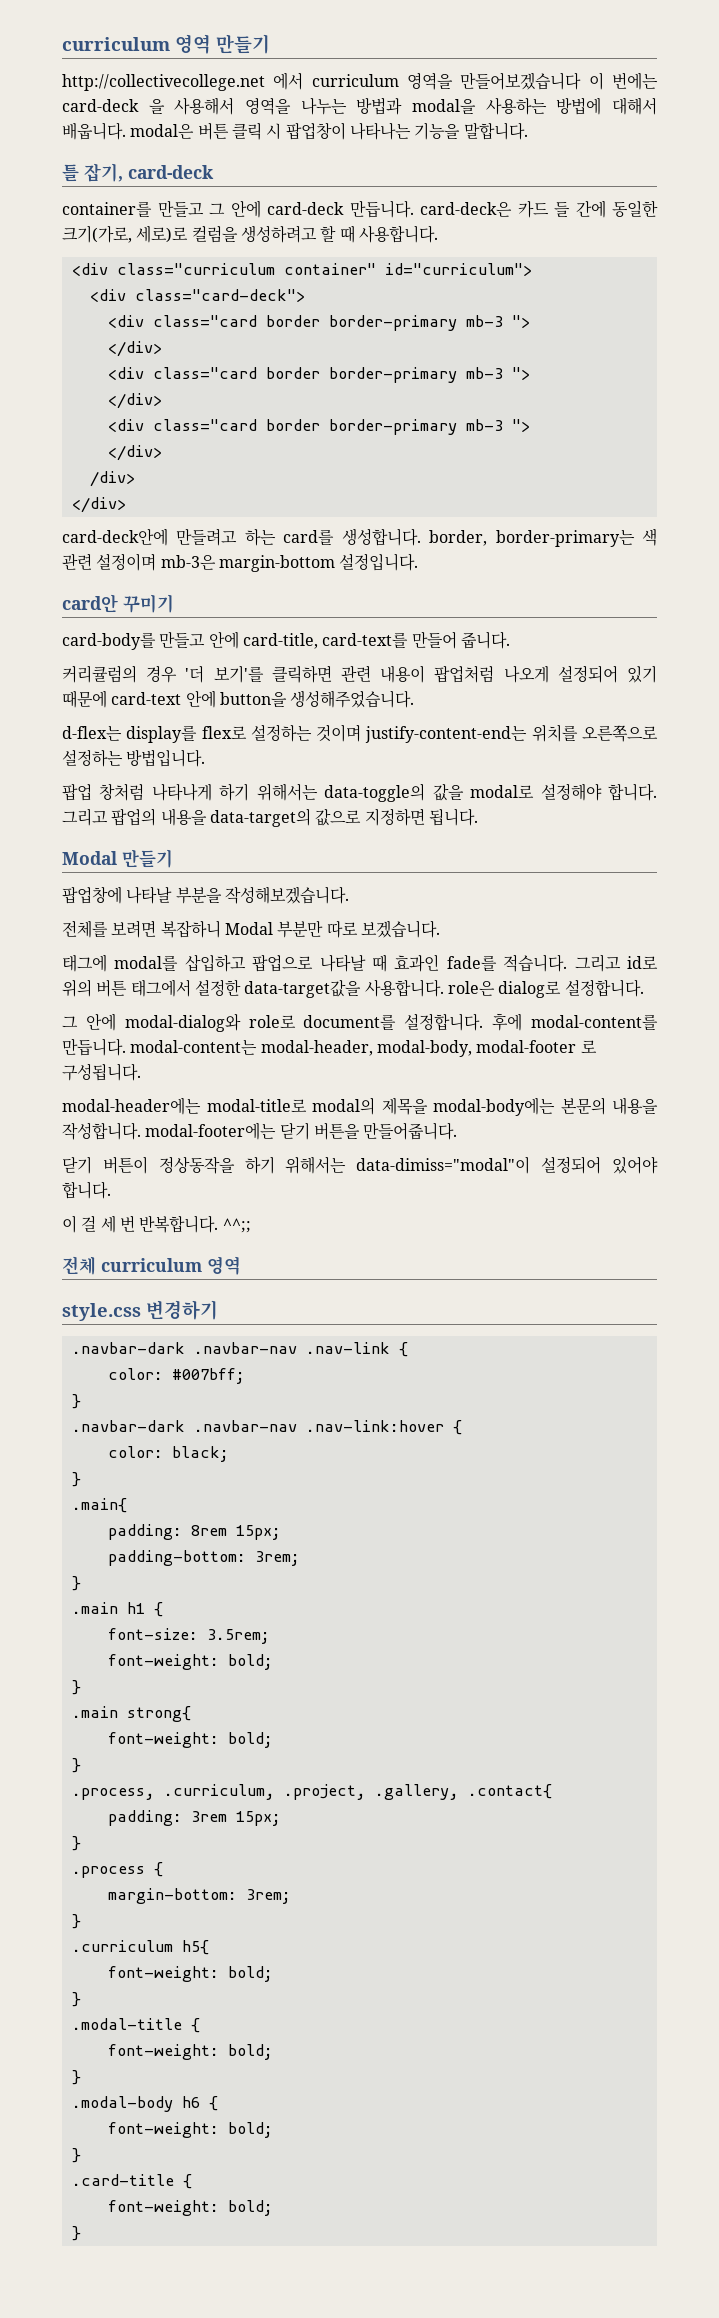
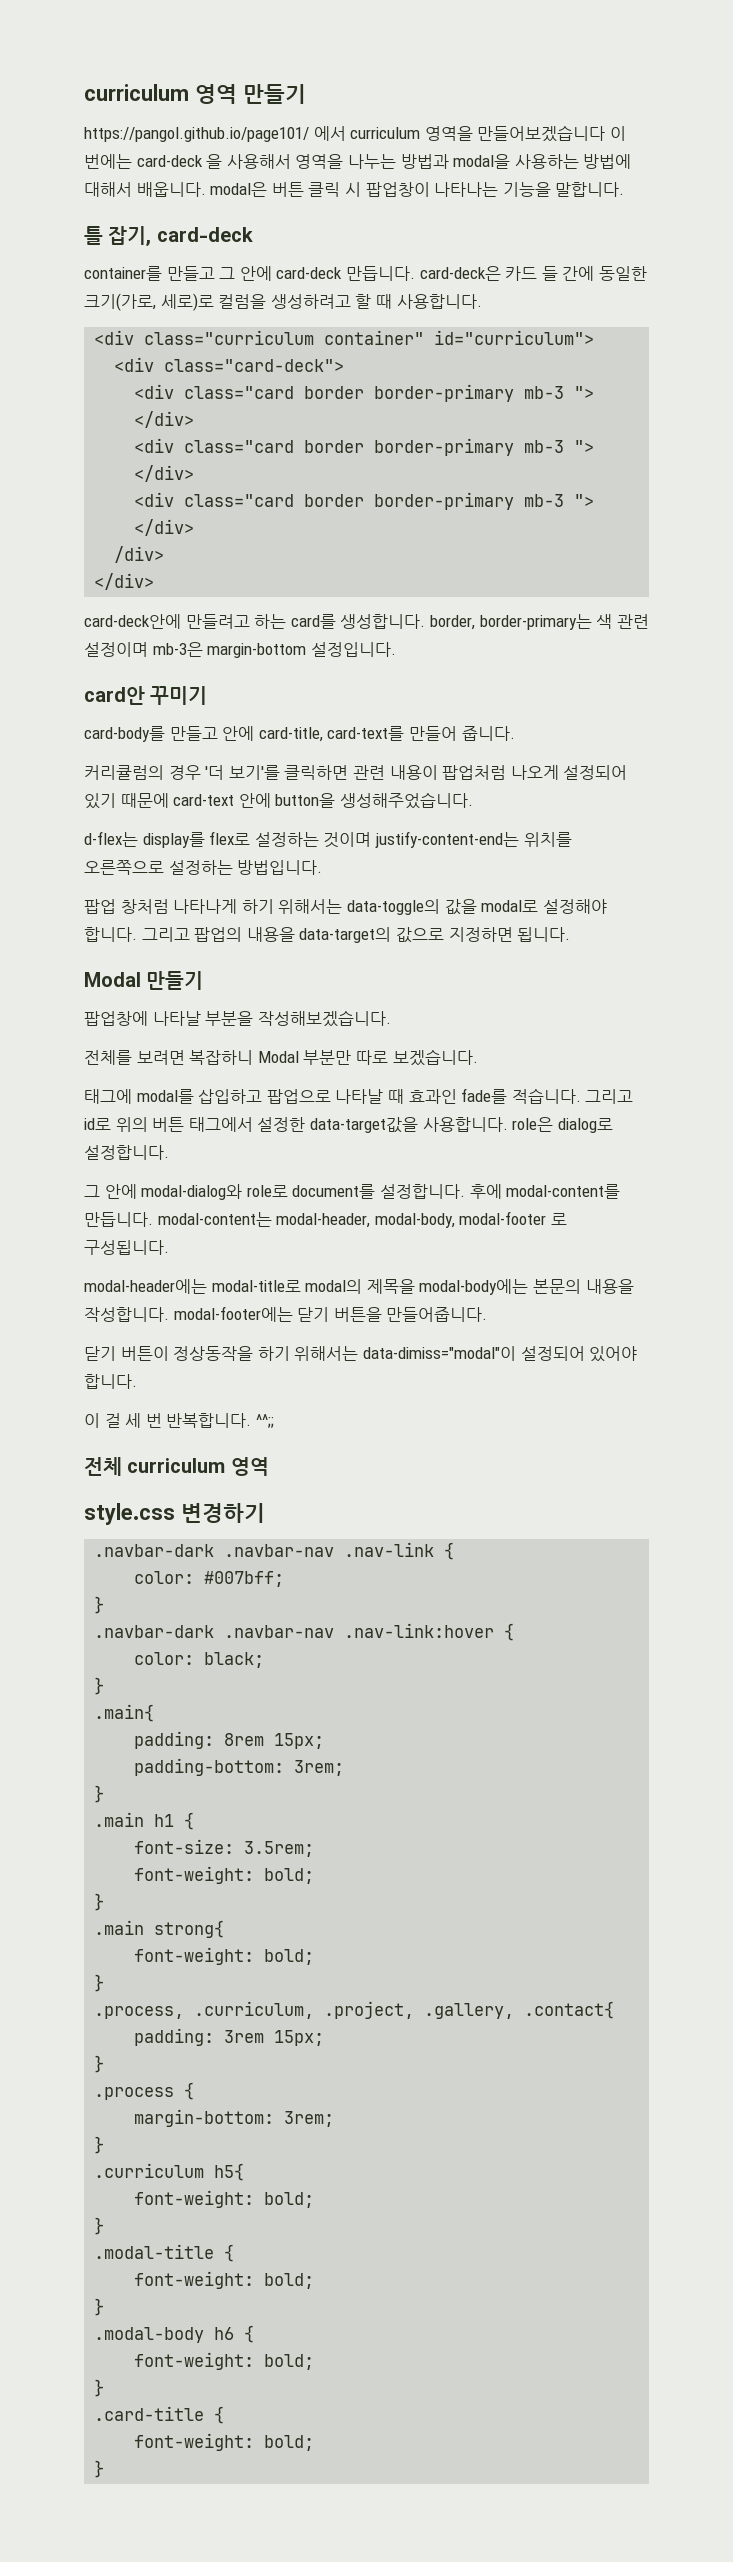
- http://collectivecollege.net 에서 curriculum 영역을 만들어보겠습니다 이 번에는 card-deck 을 사용해서 영역을 나누는 방법과 modal을 사용하는 방법에 대해서 배웁니다. modal은 버튼 클릭 시 팝업창이 나타나는 기능을 말합니다.
+ https://pangol.github.io/page101/ 에서 curriculum 영역을 만들어보겠습니다 이 번에는 card-deck 을 사용해서 영역을 나누는 방법과 modal을 사용하는 방법에 대해서 배웁니다. modal은 버튼 클릭 시 팝업창이 나타나는 기능을 말합니다.

